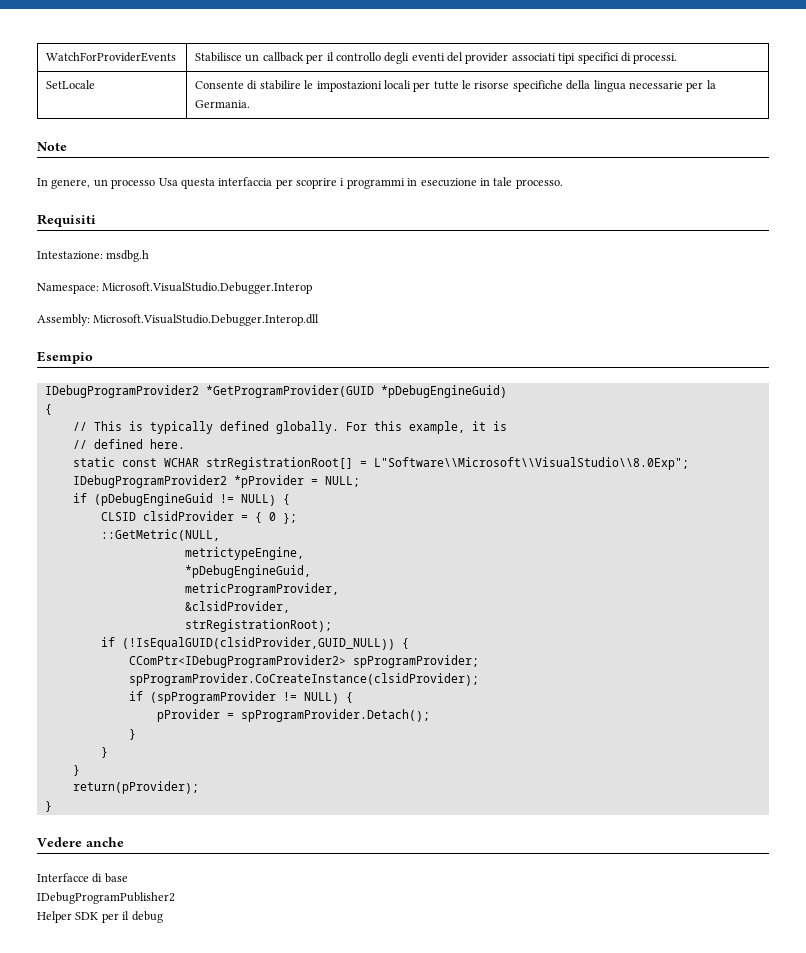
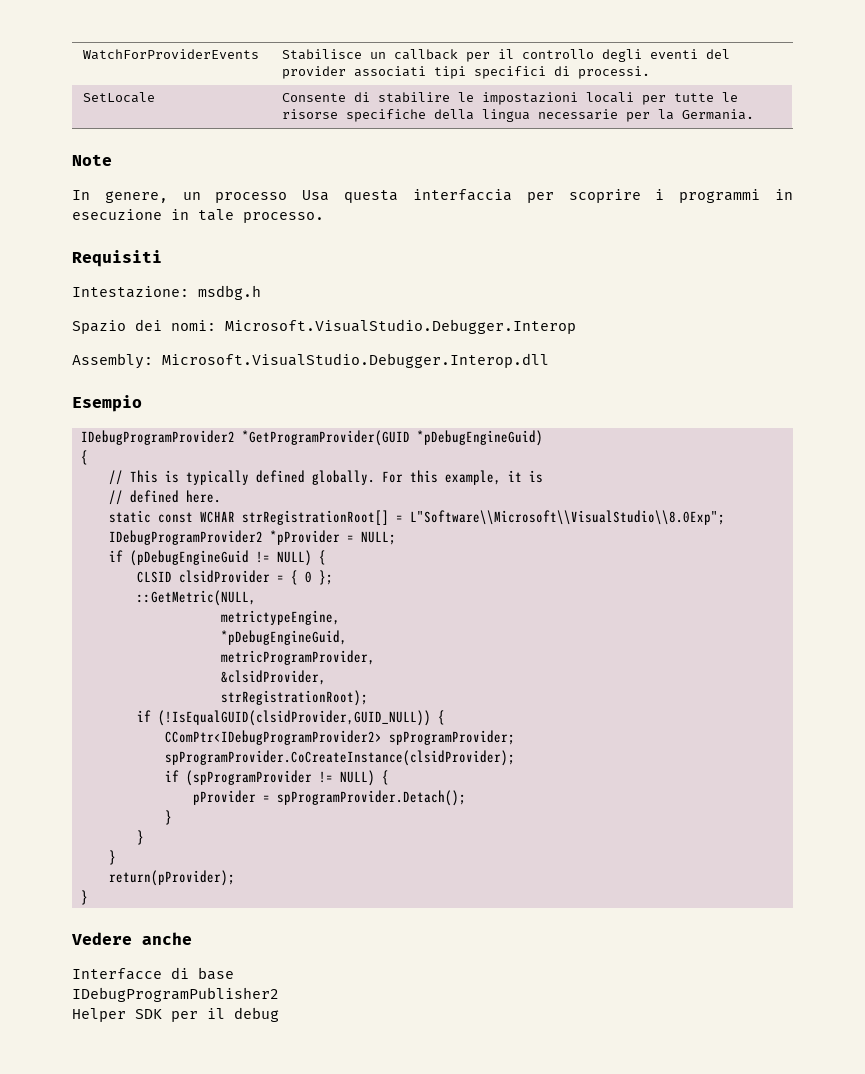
- Namespace: Microsoft.VisualStudio.Debugger.Interop
+ Spazio dei nomi: Microsoft.VisualStudio.Debugger.Interop

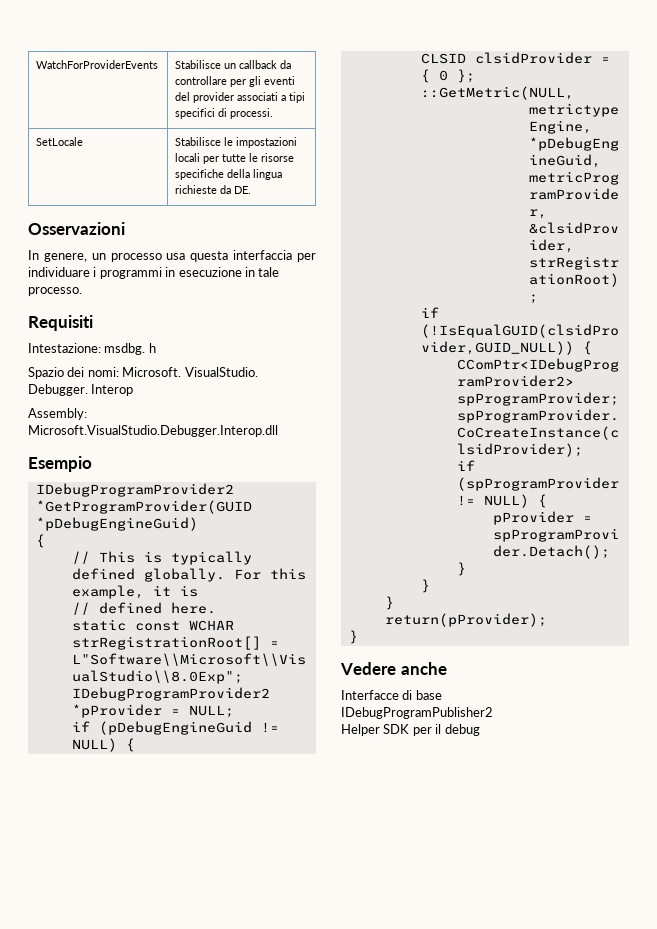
- WatchForProviderEvents | Stabilisce un callback per il controllo degli eventi del provider associati tipi specifici di processi.
+ WatchForProviderEvents | Stabilisce un callback da controllare per gli eventi del provider associati a tipi specifici di processi.
- SetLocale | Consente di stabilire le impostazioni locali per tutte le risorse specifiche della lingua necessarie per la Germania.
- Note
+ SetLocale | Stabilisce le impostazioni locali per tutte le risorse specifiche della lingua richieste da DE.
+ Osservazioni
- In genere, un processo Usa questa interfaccia per scoprire i programmi in esecuzione in tale processo.
+ In genere, un processo usa questa interfaccia per individuare i programmi in esecuzione in tale processo.
- Intestazione: msdbg.h
+ Intestazione: msdbg. h
- Spazio dei nomi: Microsoft.VisualStudio.Debugger.Interop
+ Spazio dei nomi: Microsoft. VisualStudio. Debugger. Interop

